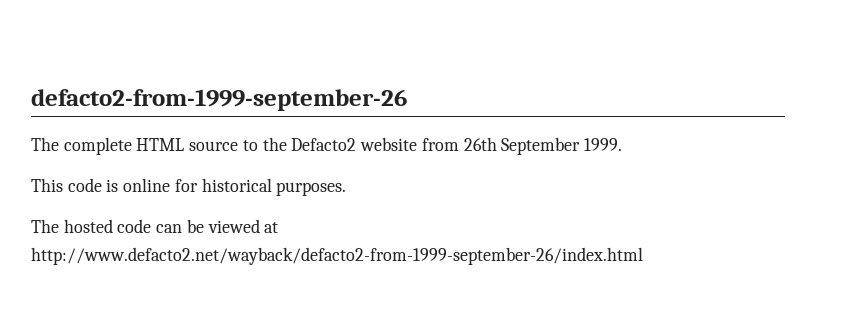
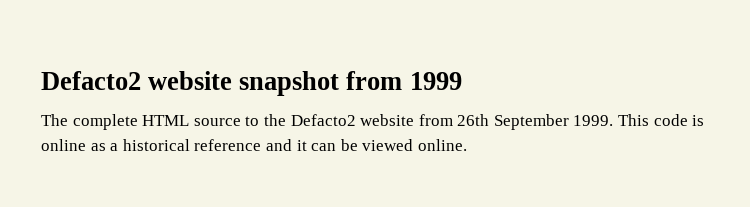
- defacto2-from-1999-september-26
+ Defacto2 website snapshot from 1999
- The complete HTML source to the Defacto2 website from 26th September 1999.
- This code is online for historical purposes.
- The hosted code can be viewed at http://www.defacto2.net/wayback/defacto2-from-1999-september-26/index.html
+ The complete HTML source to the Defacto2 website from 26th September 1999. This code is online as a historical reference and it can be viewed online.

